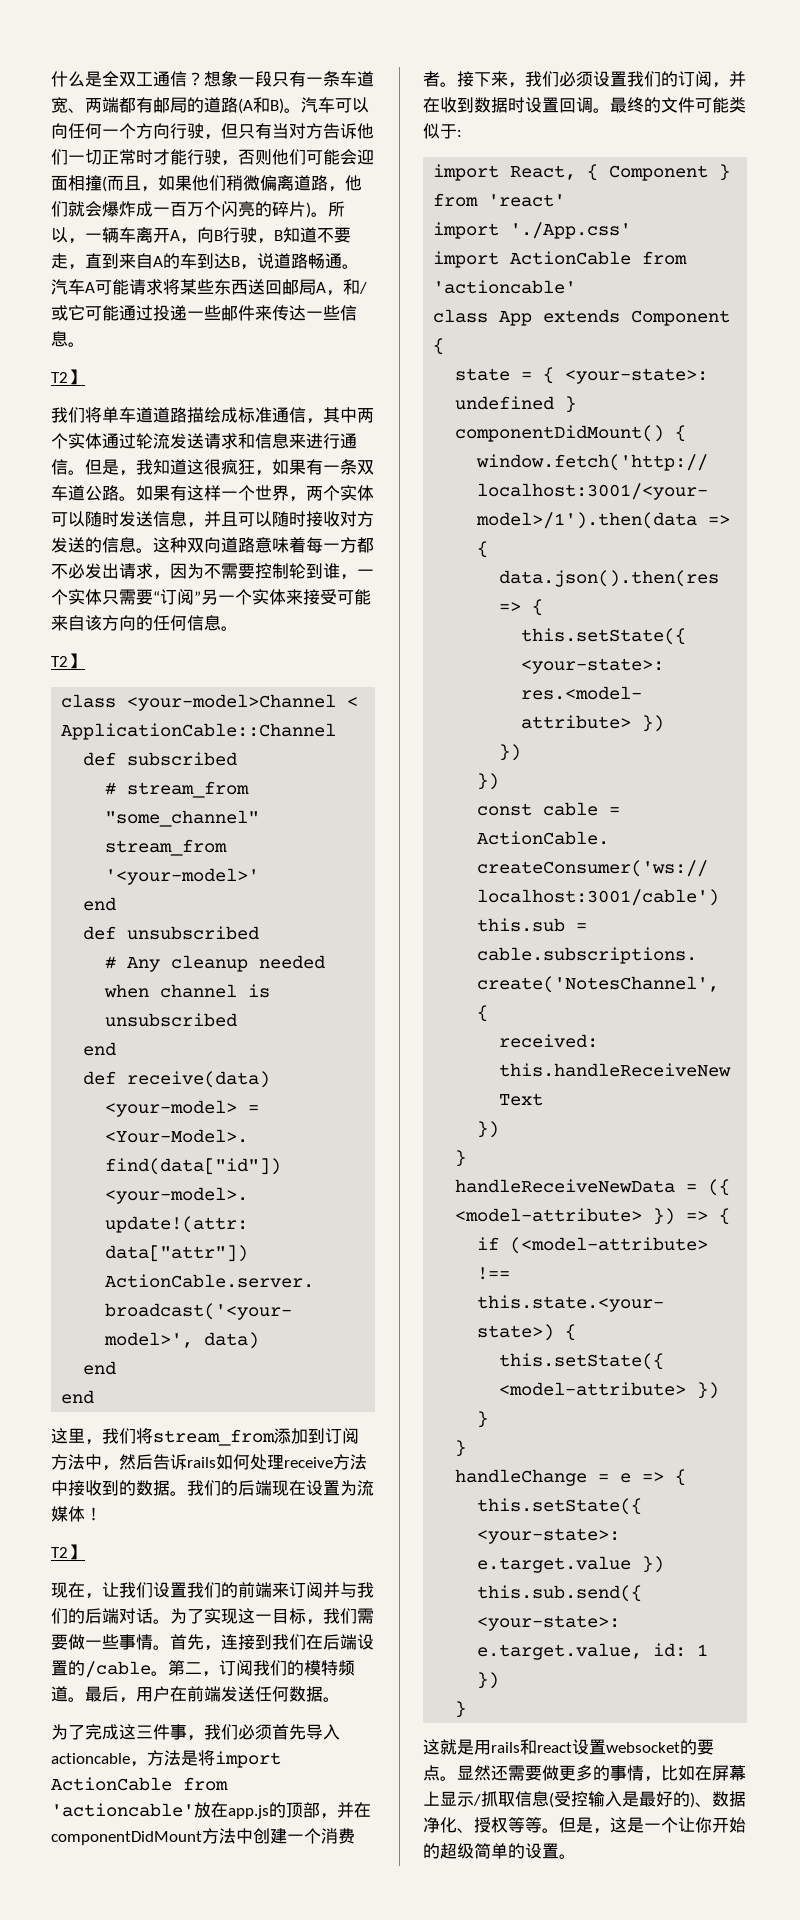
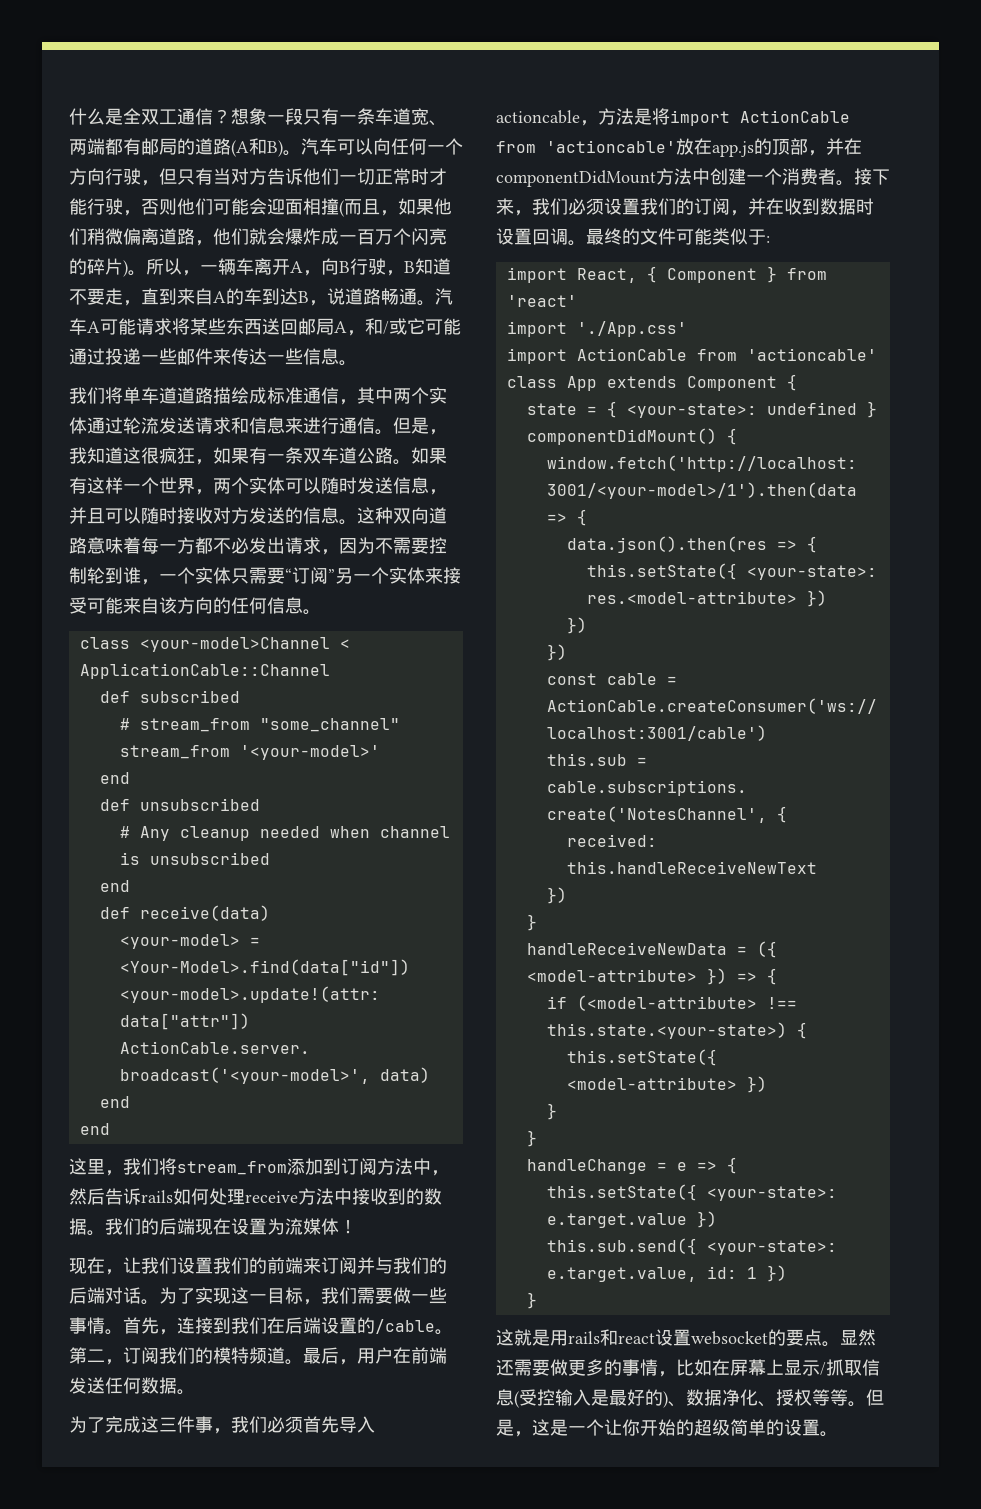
  汽车A可能请求将某些东西送回邮局A，和/或它可能通过投递一些邮件来传达一些信息。
- T2】
  这种双向道路意味着每一方都不必发出请求，因为不需要控制轮到谁，一个实体只需要“订阅”另一个实体来接受可能来自该方向的任何信息。
- T2】
  我们的后端现在设置为流媒体！
- T2】

